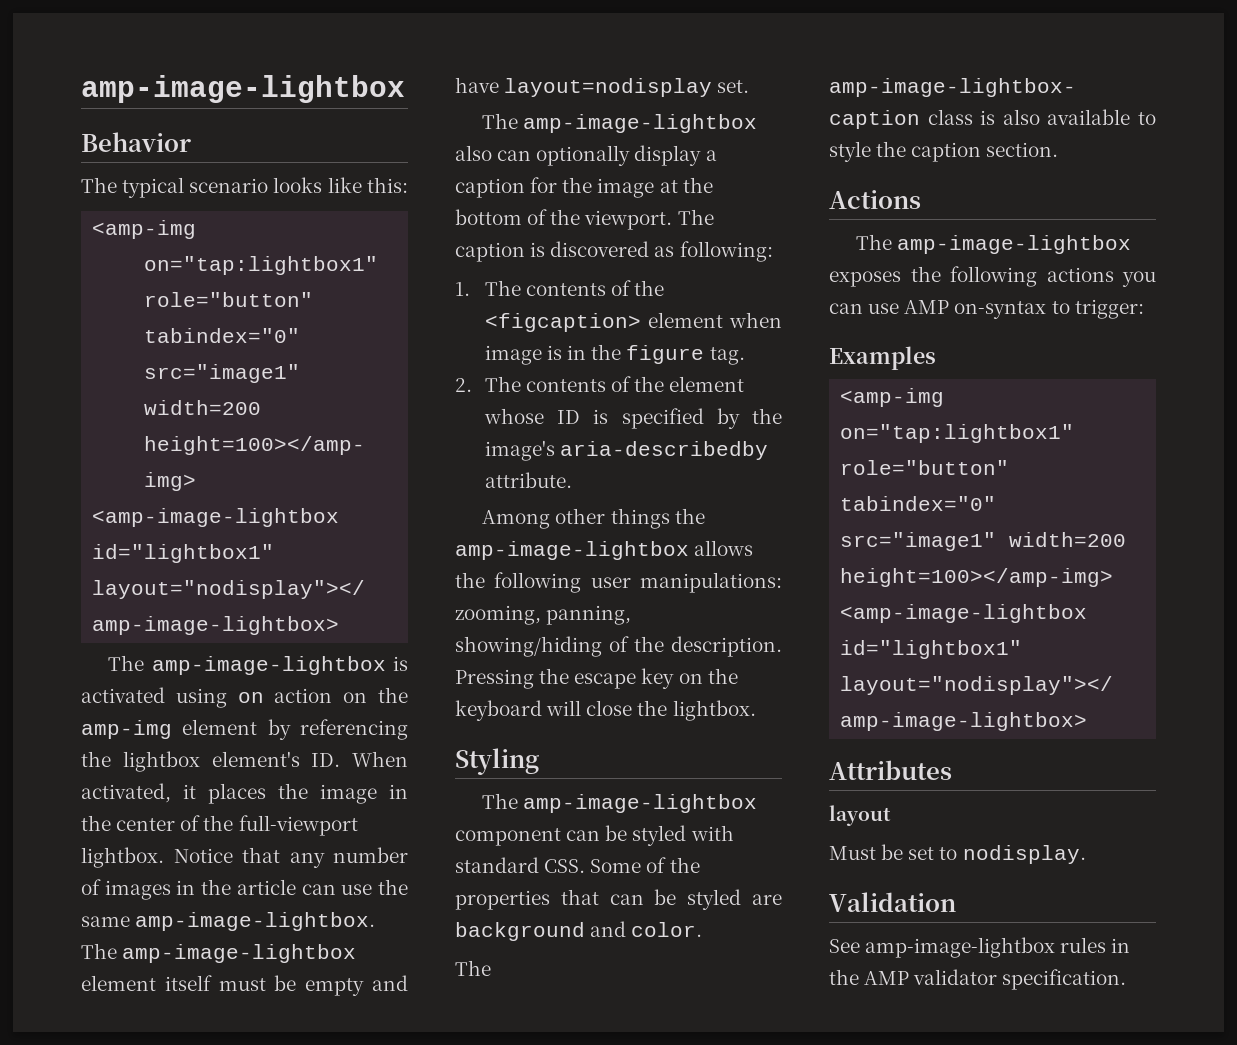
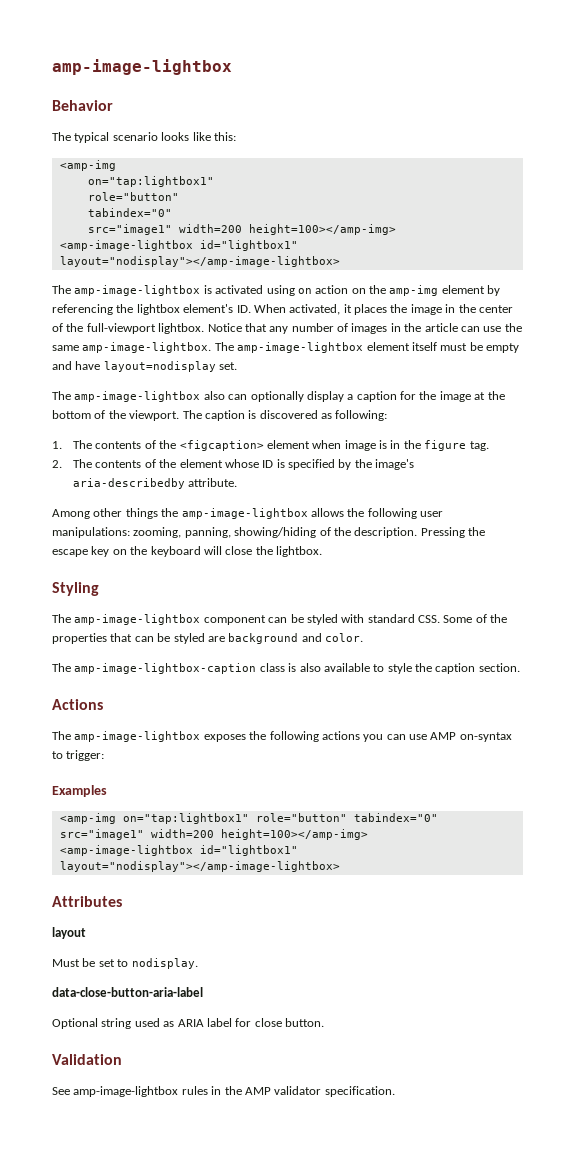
+ data-close-button-aria-label
+ Optional string used as ARIA label for close button.

